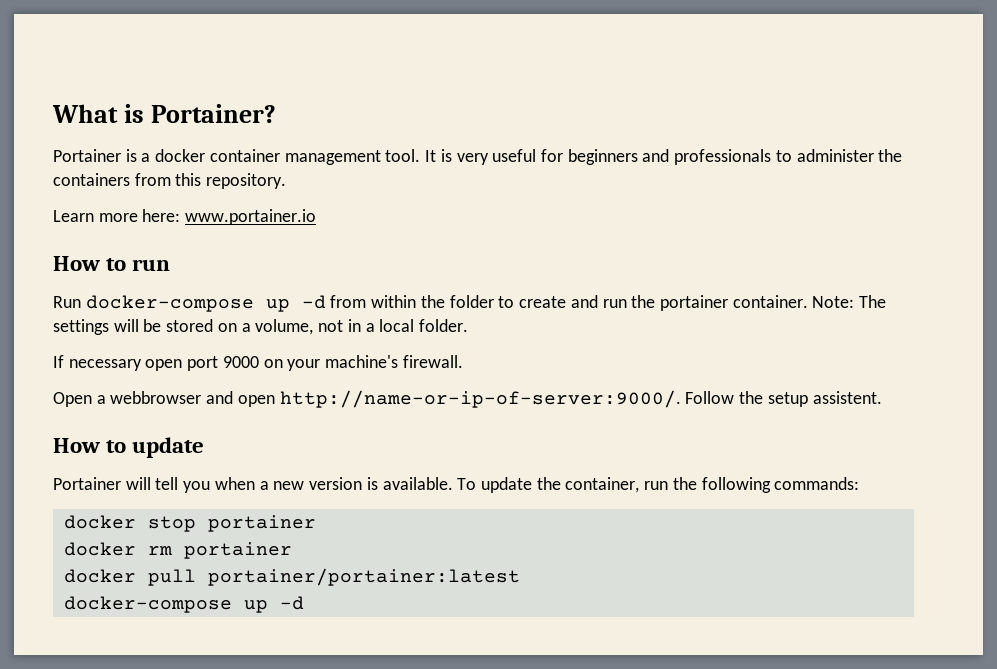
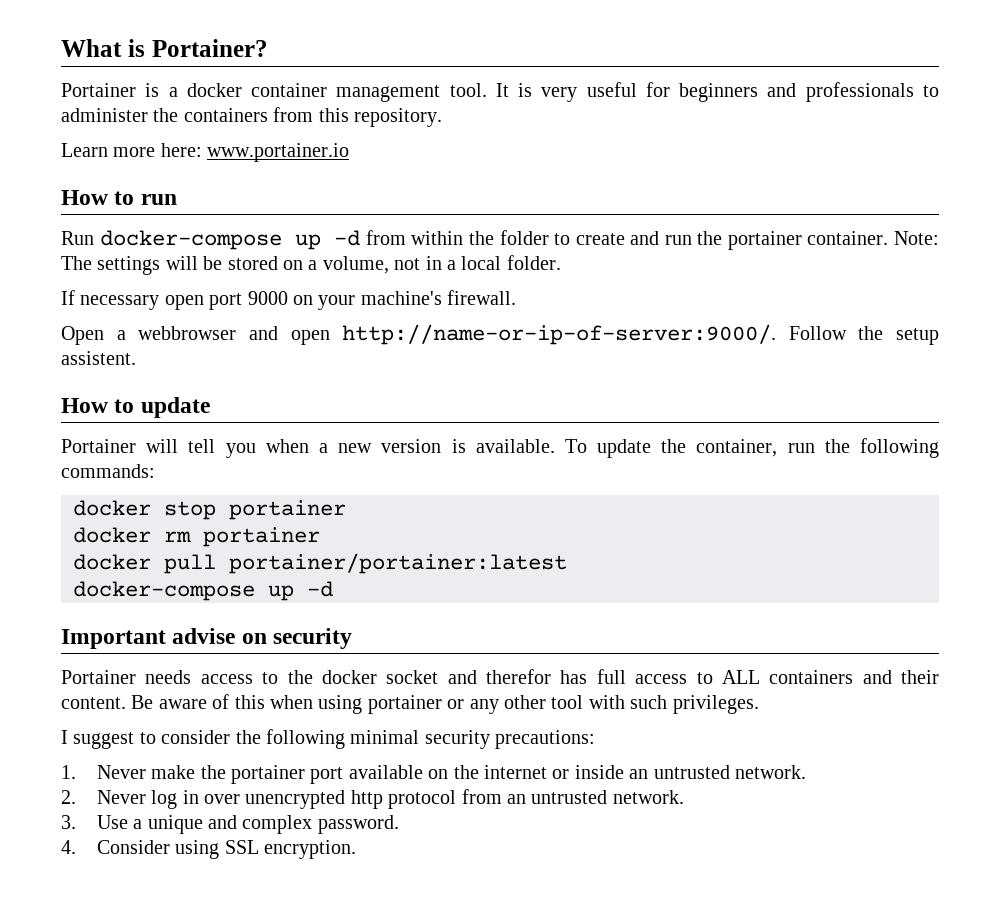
+ Important advise on security
+ Portainer needs access to the docker socket and therefor has full access to ALL containers and their content. Be aware of this when using portainer or any other tool with such privileges.
+ I suggest to consider the following minimal security precautions:
+ 1. Never make the portainer port available on the internet or inside an untrusted network.
+ 2. Never log in over unencrypted http protocol from an untrusted network.
+ 3. Use a unique and complex password.
+ 4. Consider using SSL encryption.

